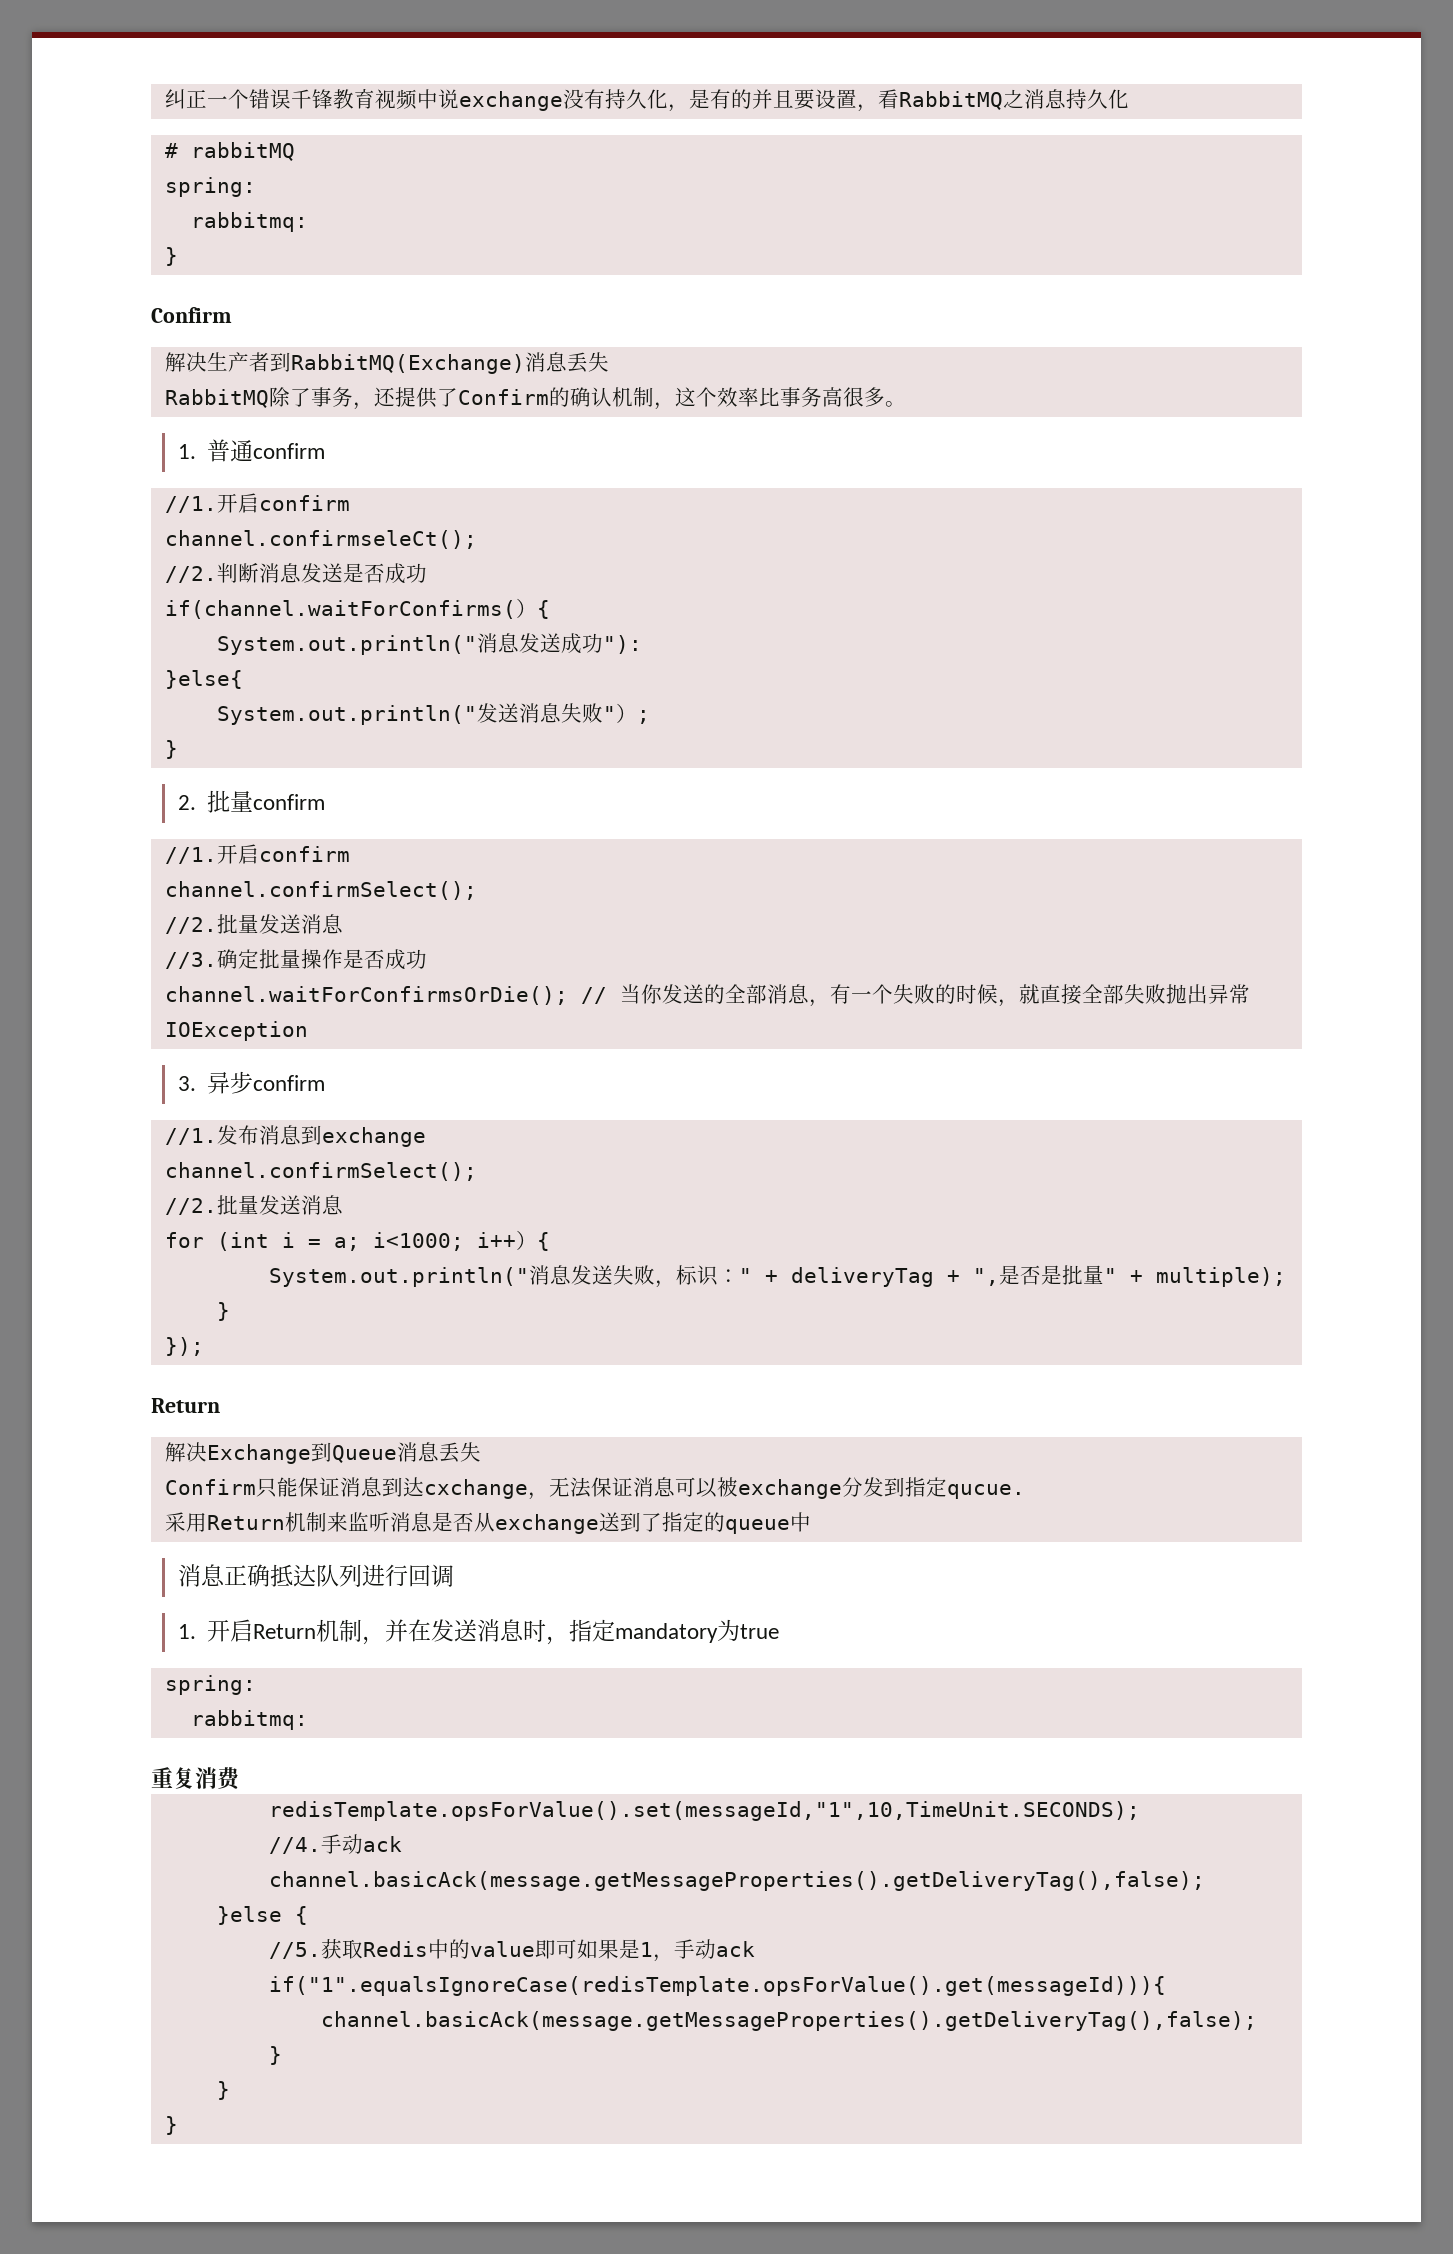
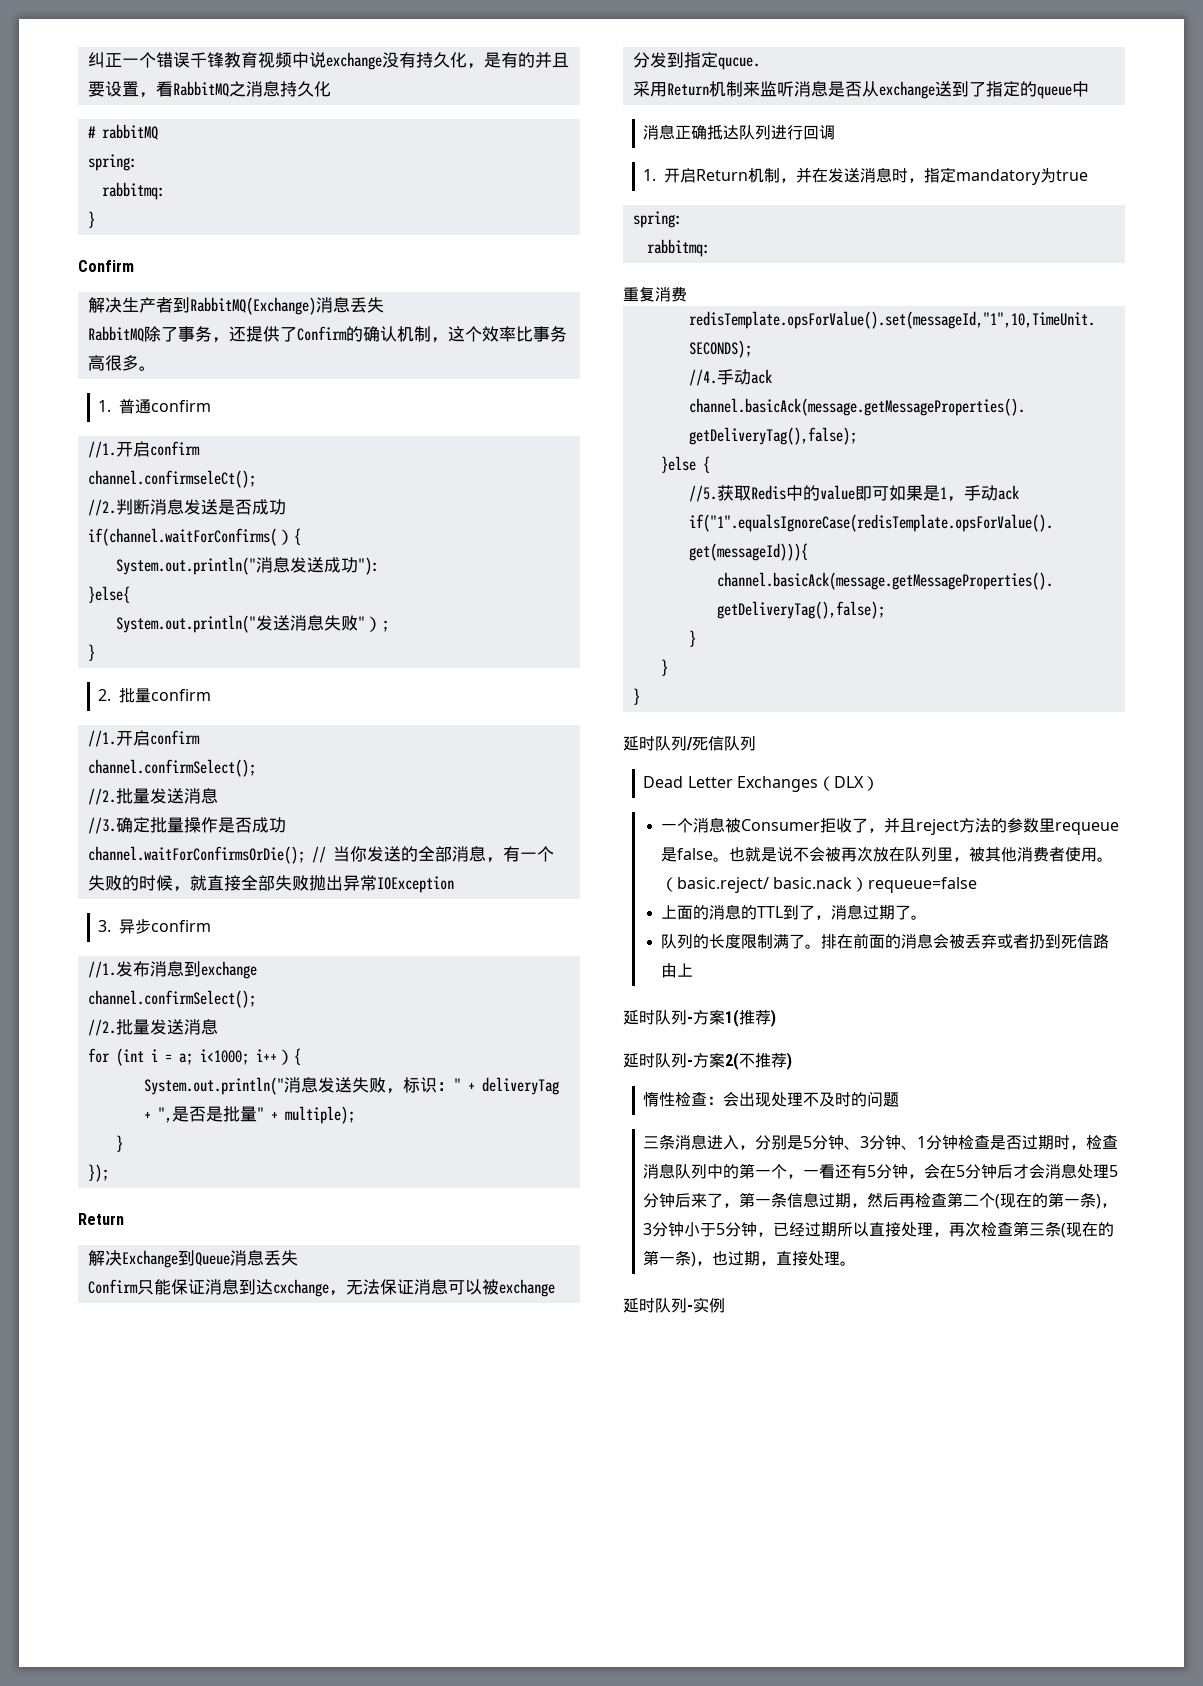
+ 延时队列/死信队列
+ Dead Letter Exchanges（DLX）
+ 一个消息被Consumer拒收了，并且reject方法的参数里requeue是false。也就是说不会被再次放在队列里，被其他消费者使用。（basic.reject/ basic.nack）requeue=false
+ 上面的消息的TTL到了，消息过期了。
+ 队列的长度限制满了。排在前面的消息会被丢弃或者扔到死信路由上
+ 延时队列-方案1(推荐)
+ 延时队列-方案2(不推荐)
+ 惰性检查：会出现处理不及时的问题
+ 三条消息进入，分别是5分钟、3分钟、1分钟检查是否过期时，检查消息队列中的第一个，一看还有5分钟，会在5分钟后才会消息处理5分钟后来了，第一条信息过期，然后再检查第二个(现在的第一条)，3分钟小于5分钟，已经过期所以直接处理，再次检查第三条(现在的第一条)，也过期，直接处理。
+ 延时队列-实例

